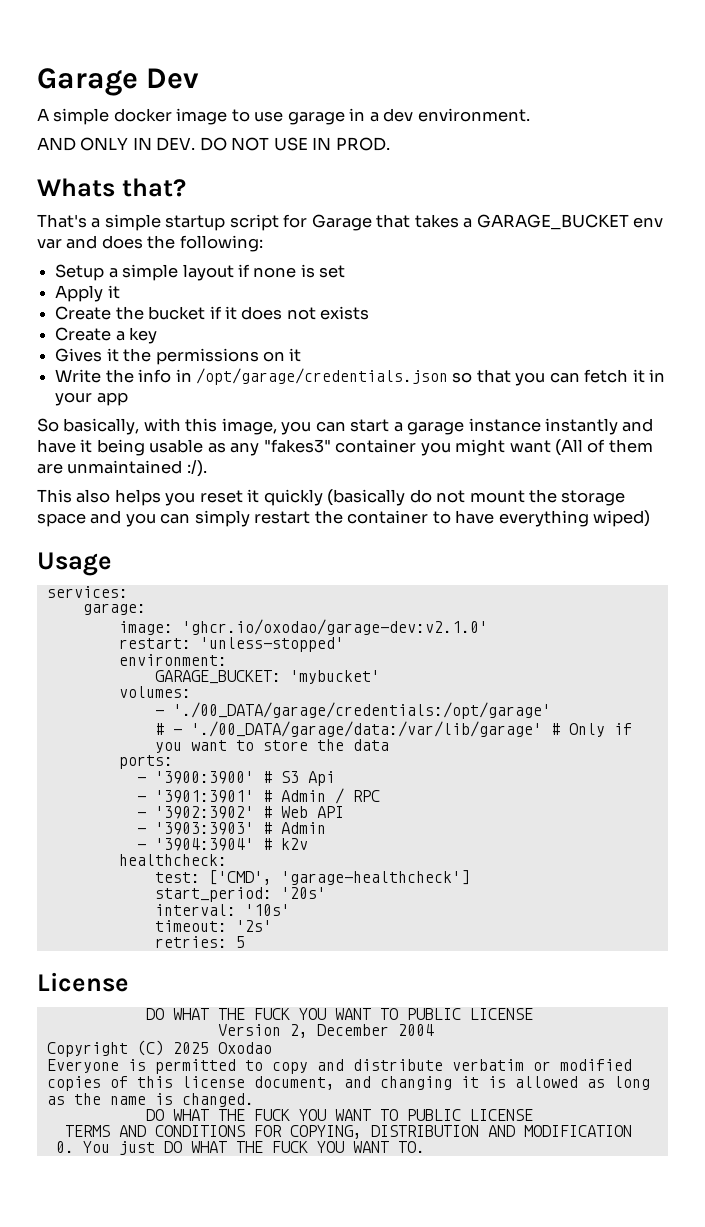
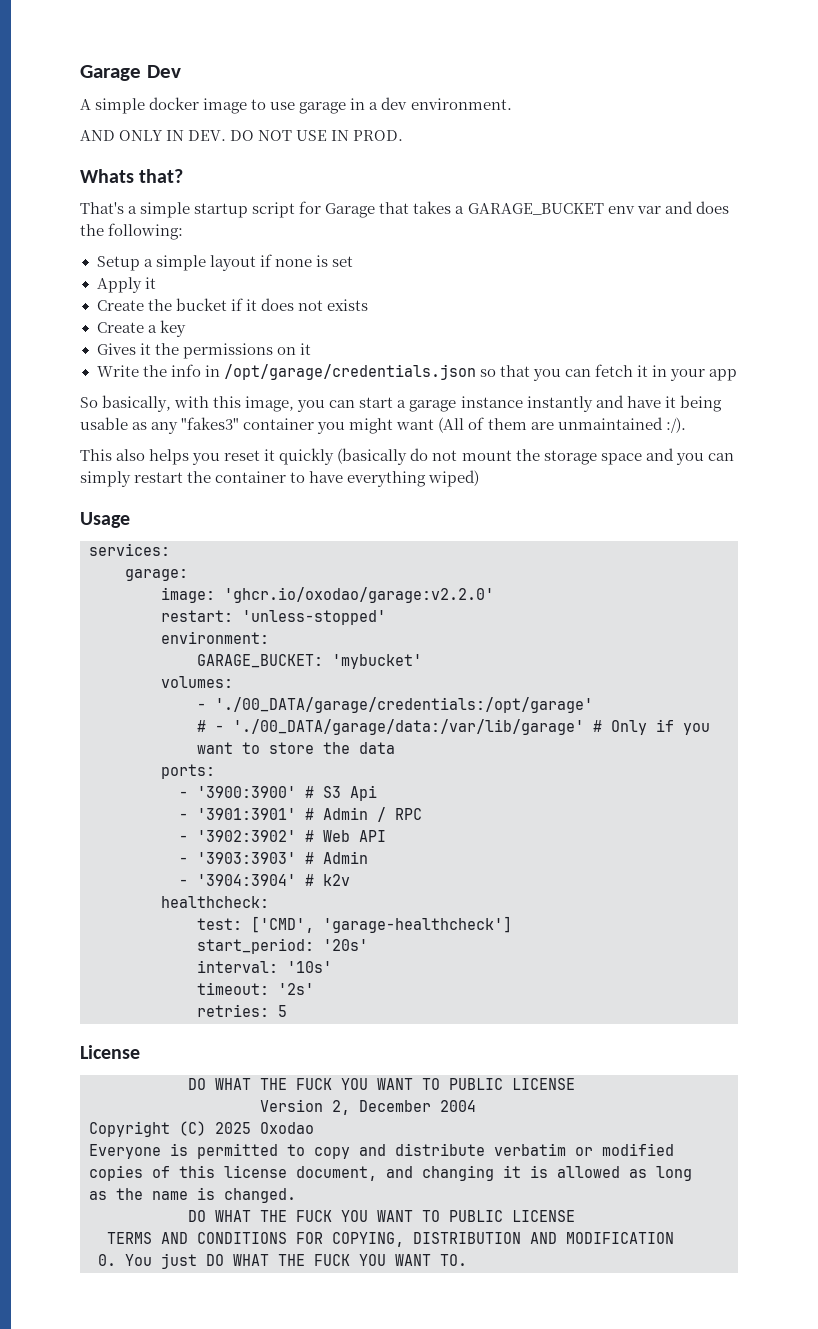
- image: 'ghcr.io/oxodao/garage-dev:v2.1.0'
+ image: 'ghcr.io/oxodao/garage:v2.2.0'

